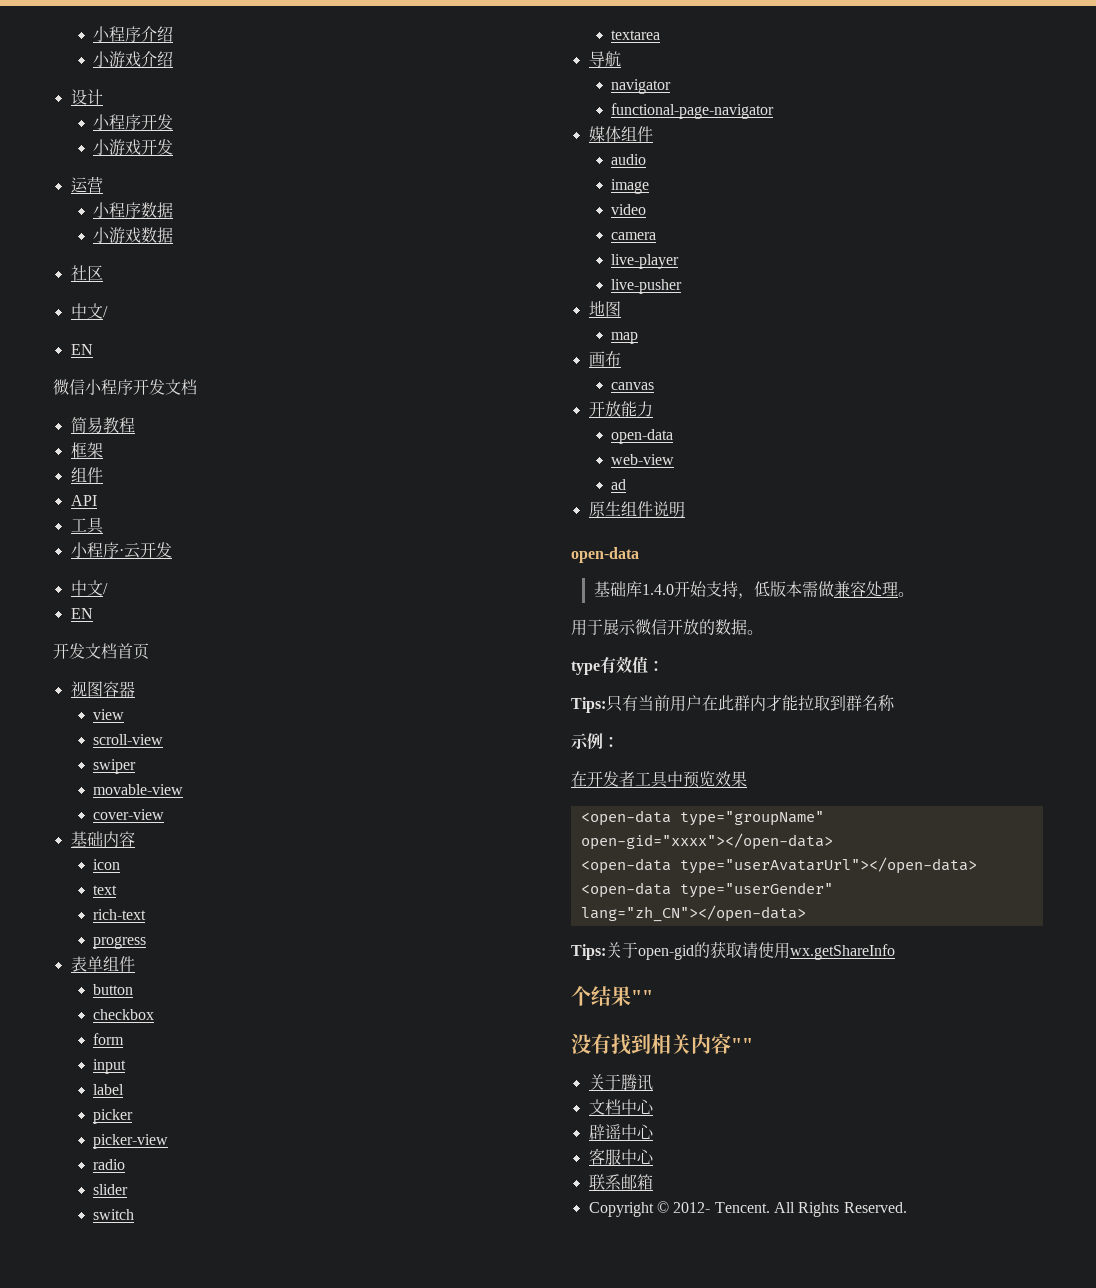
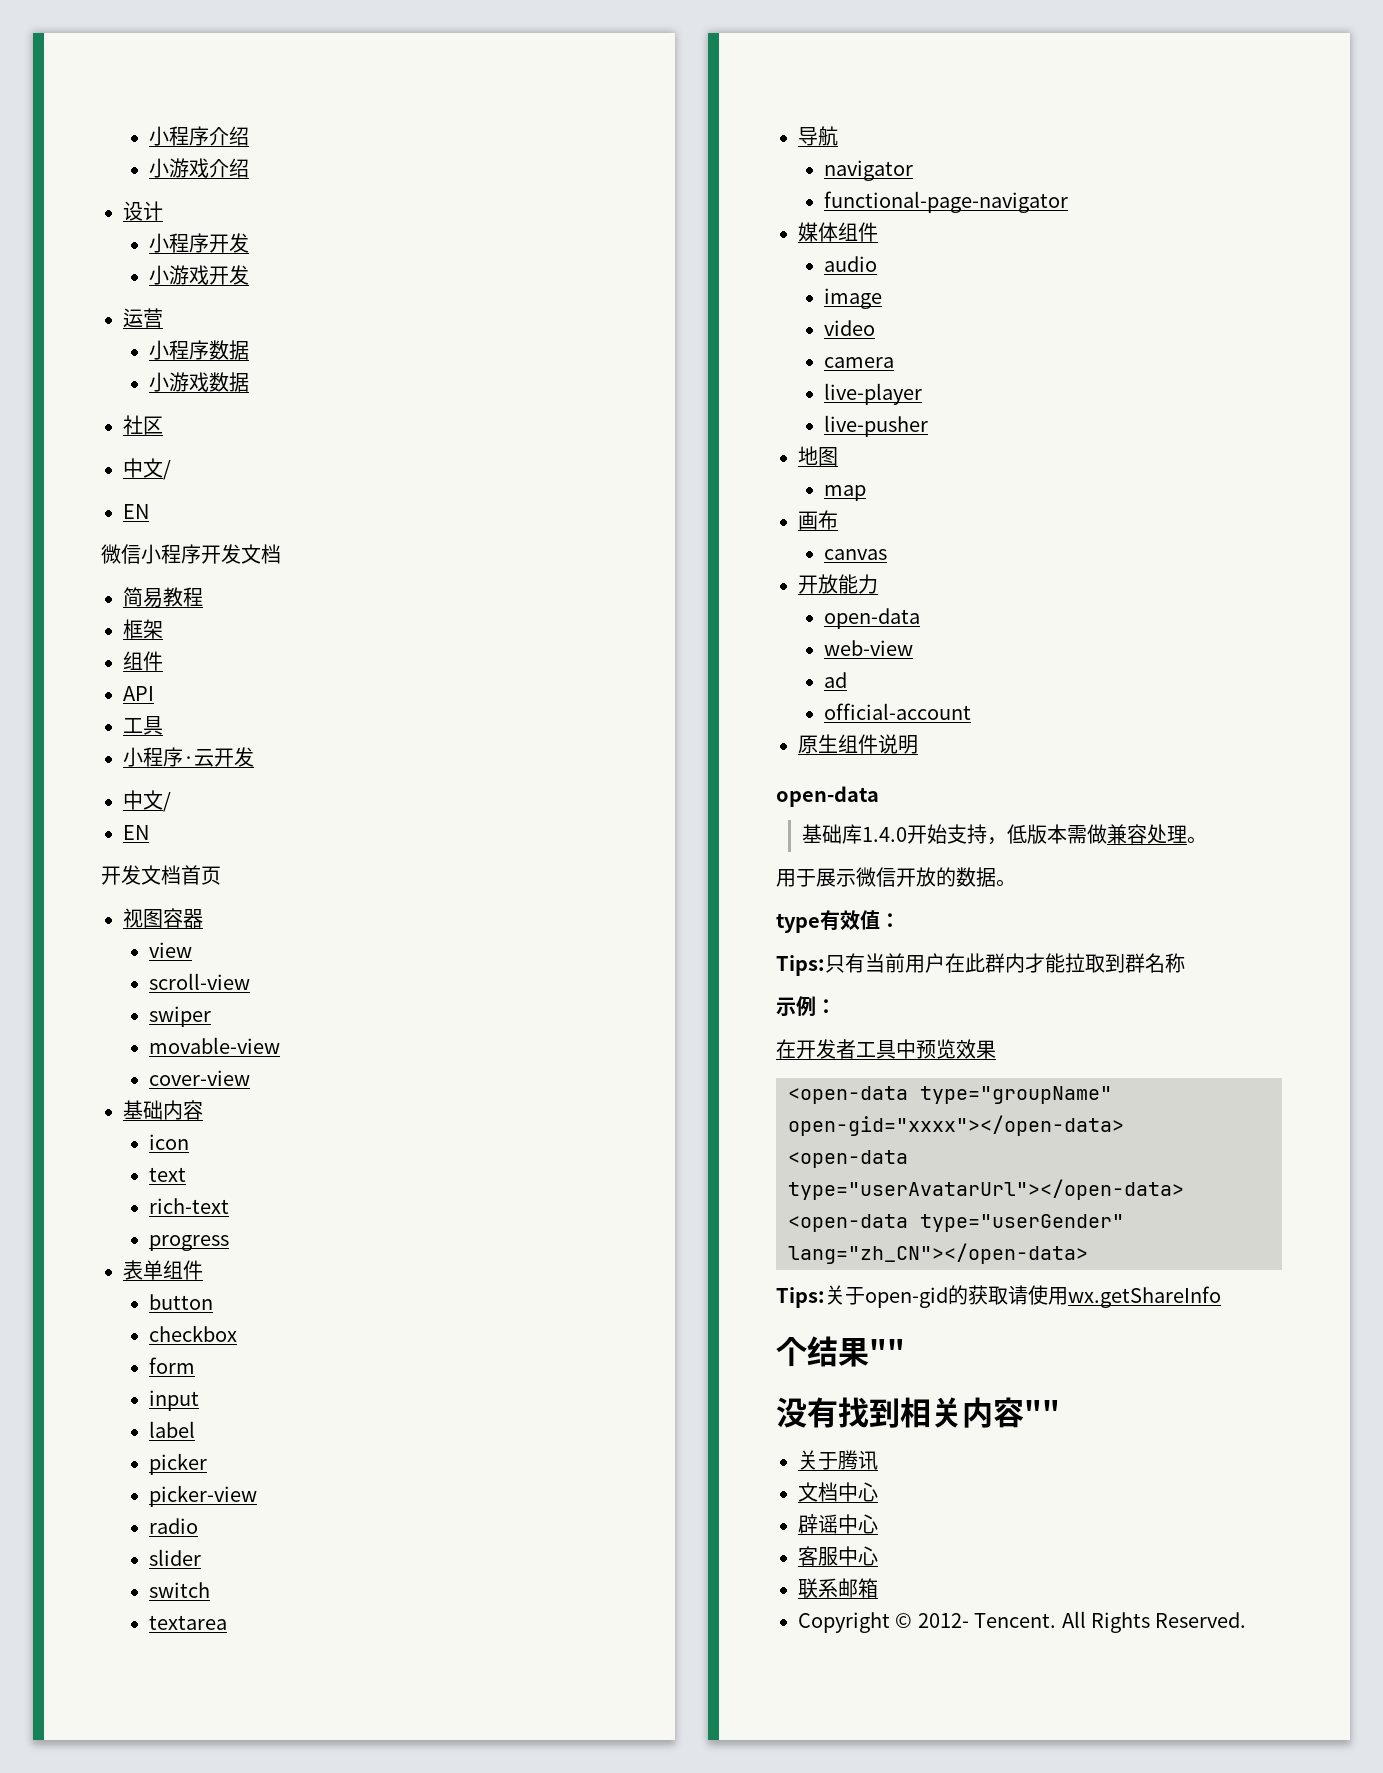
+ official-account

